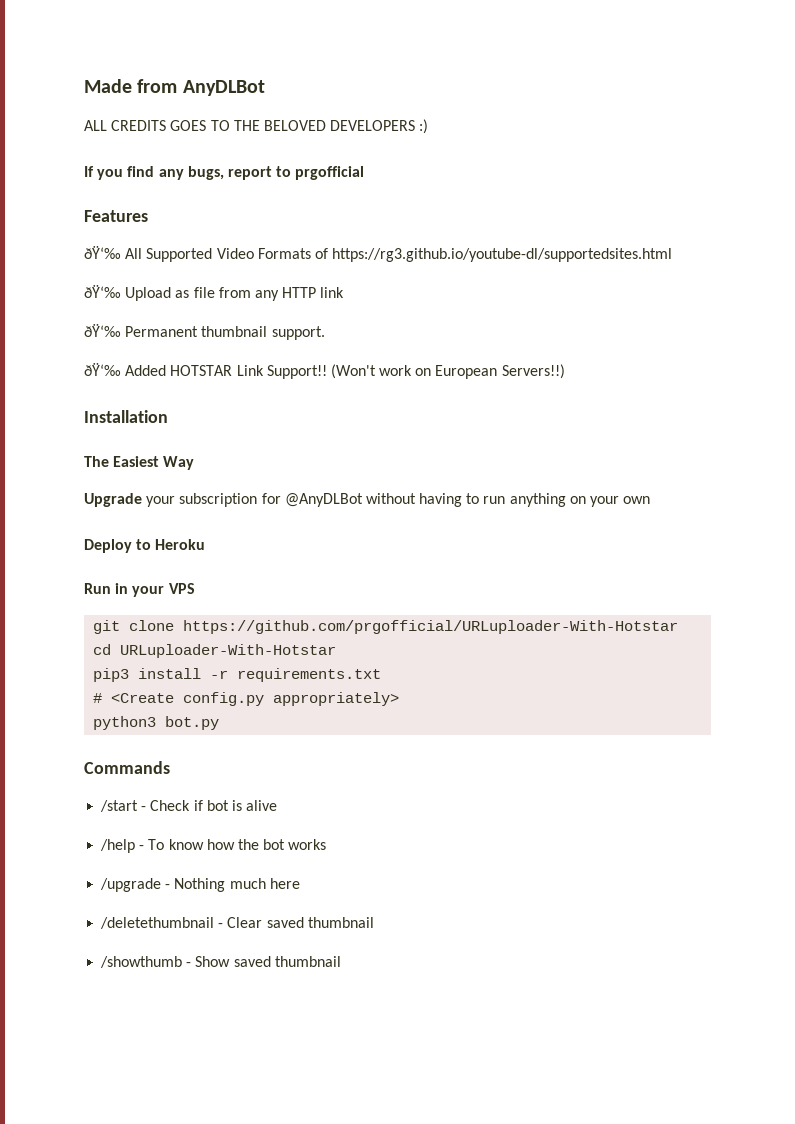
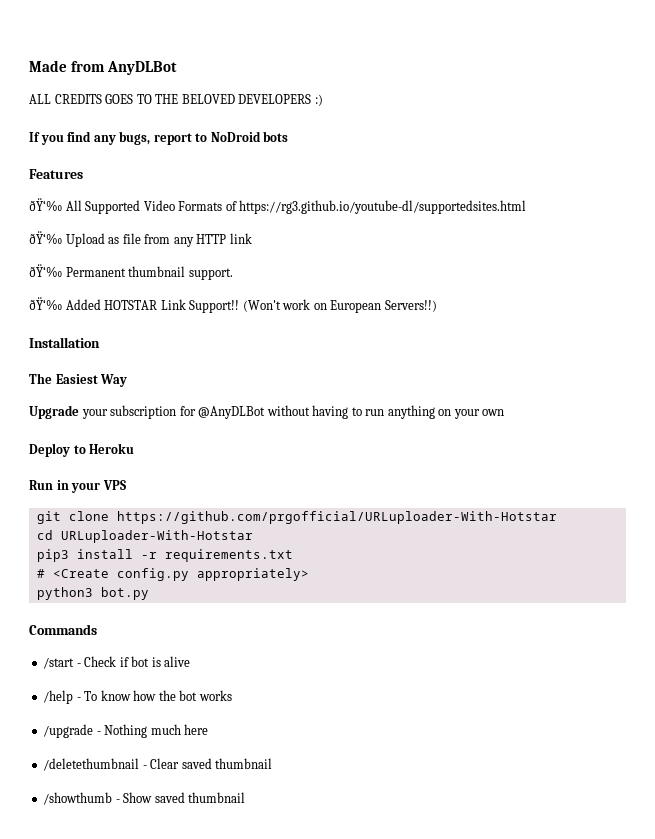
- If you find any bugs, report to prgofficial
+ If you find any bugs, report to NoDroid bots

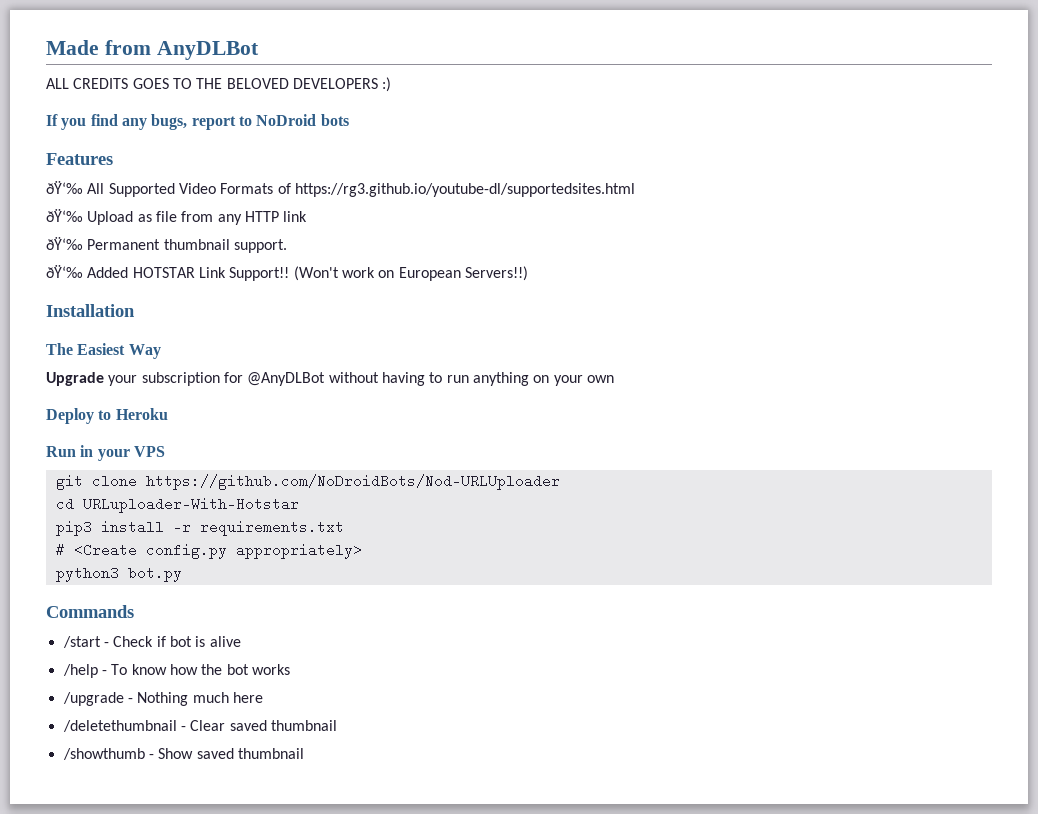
- git clone https://github.com/prgofficial/URLuploader-With-Hotstar
+ git clone https://github.com/NoDroidBots/Nod-URLUploader

